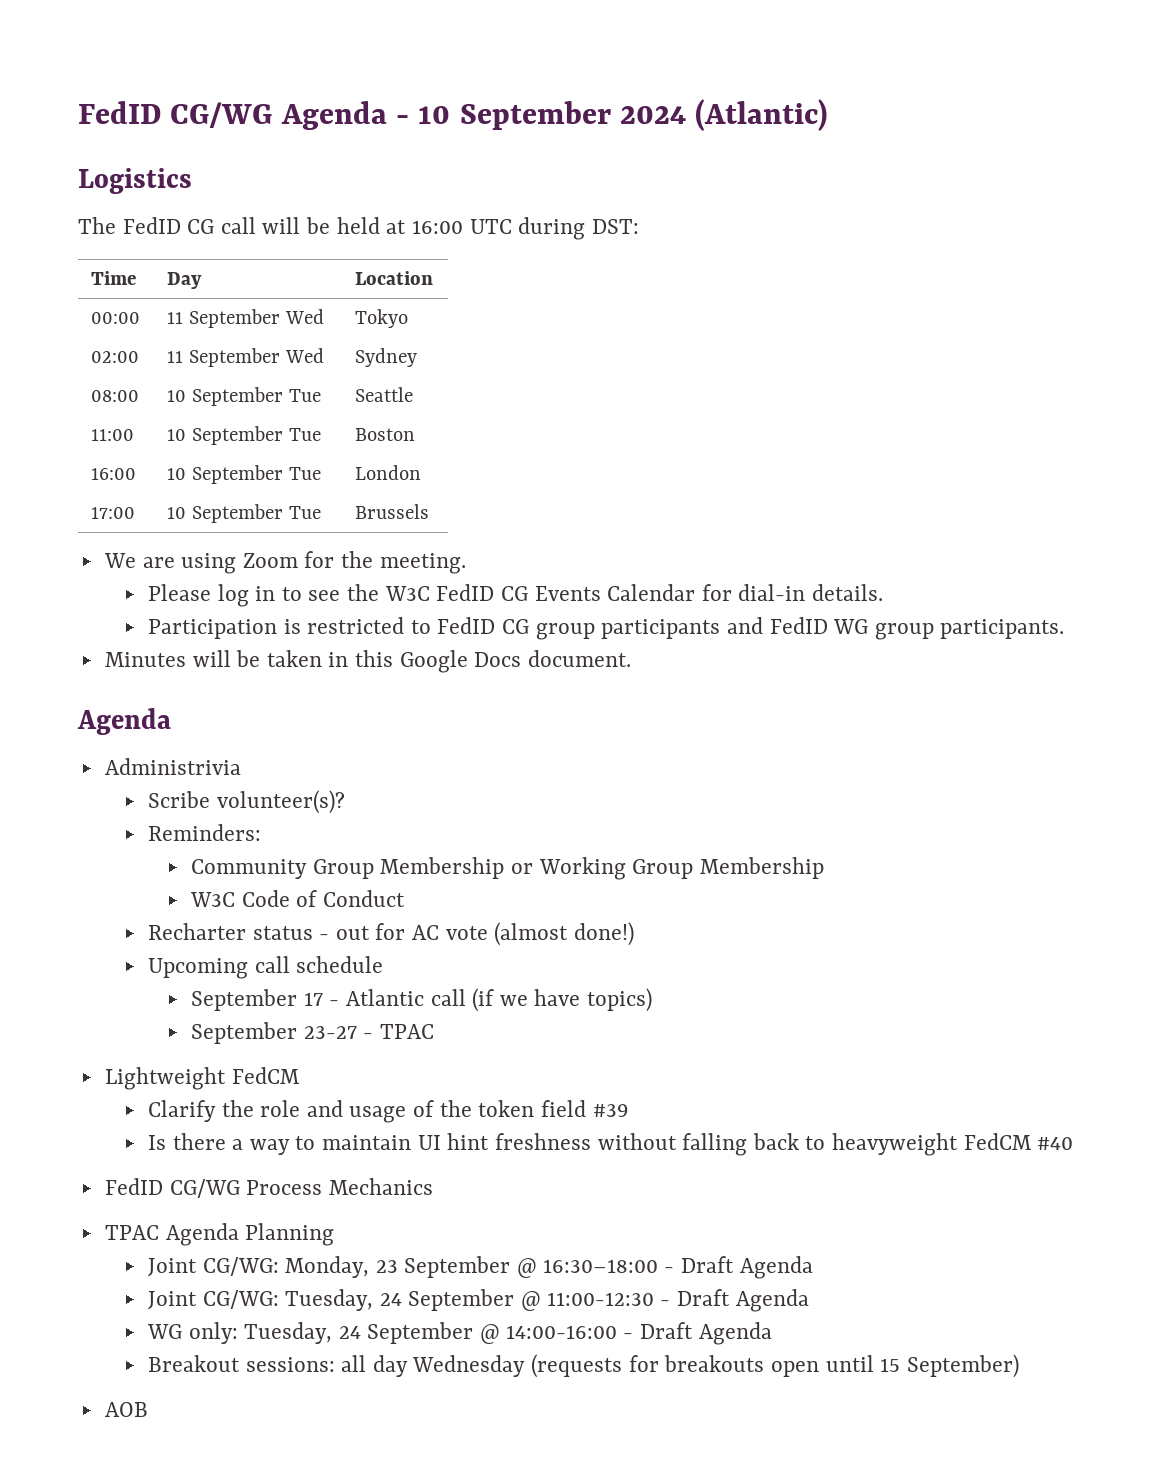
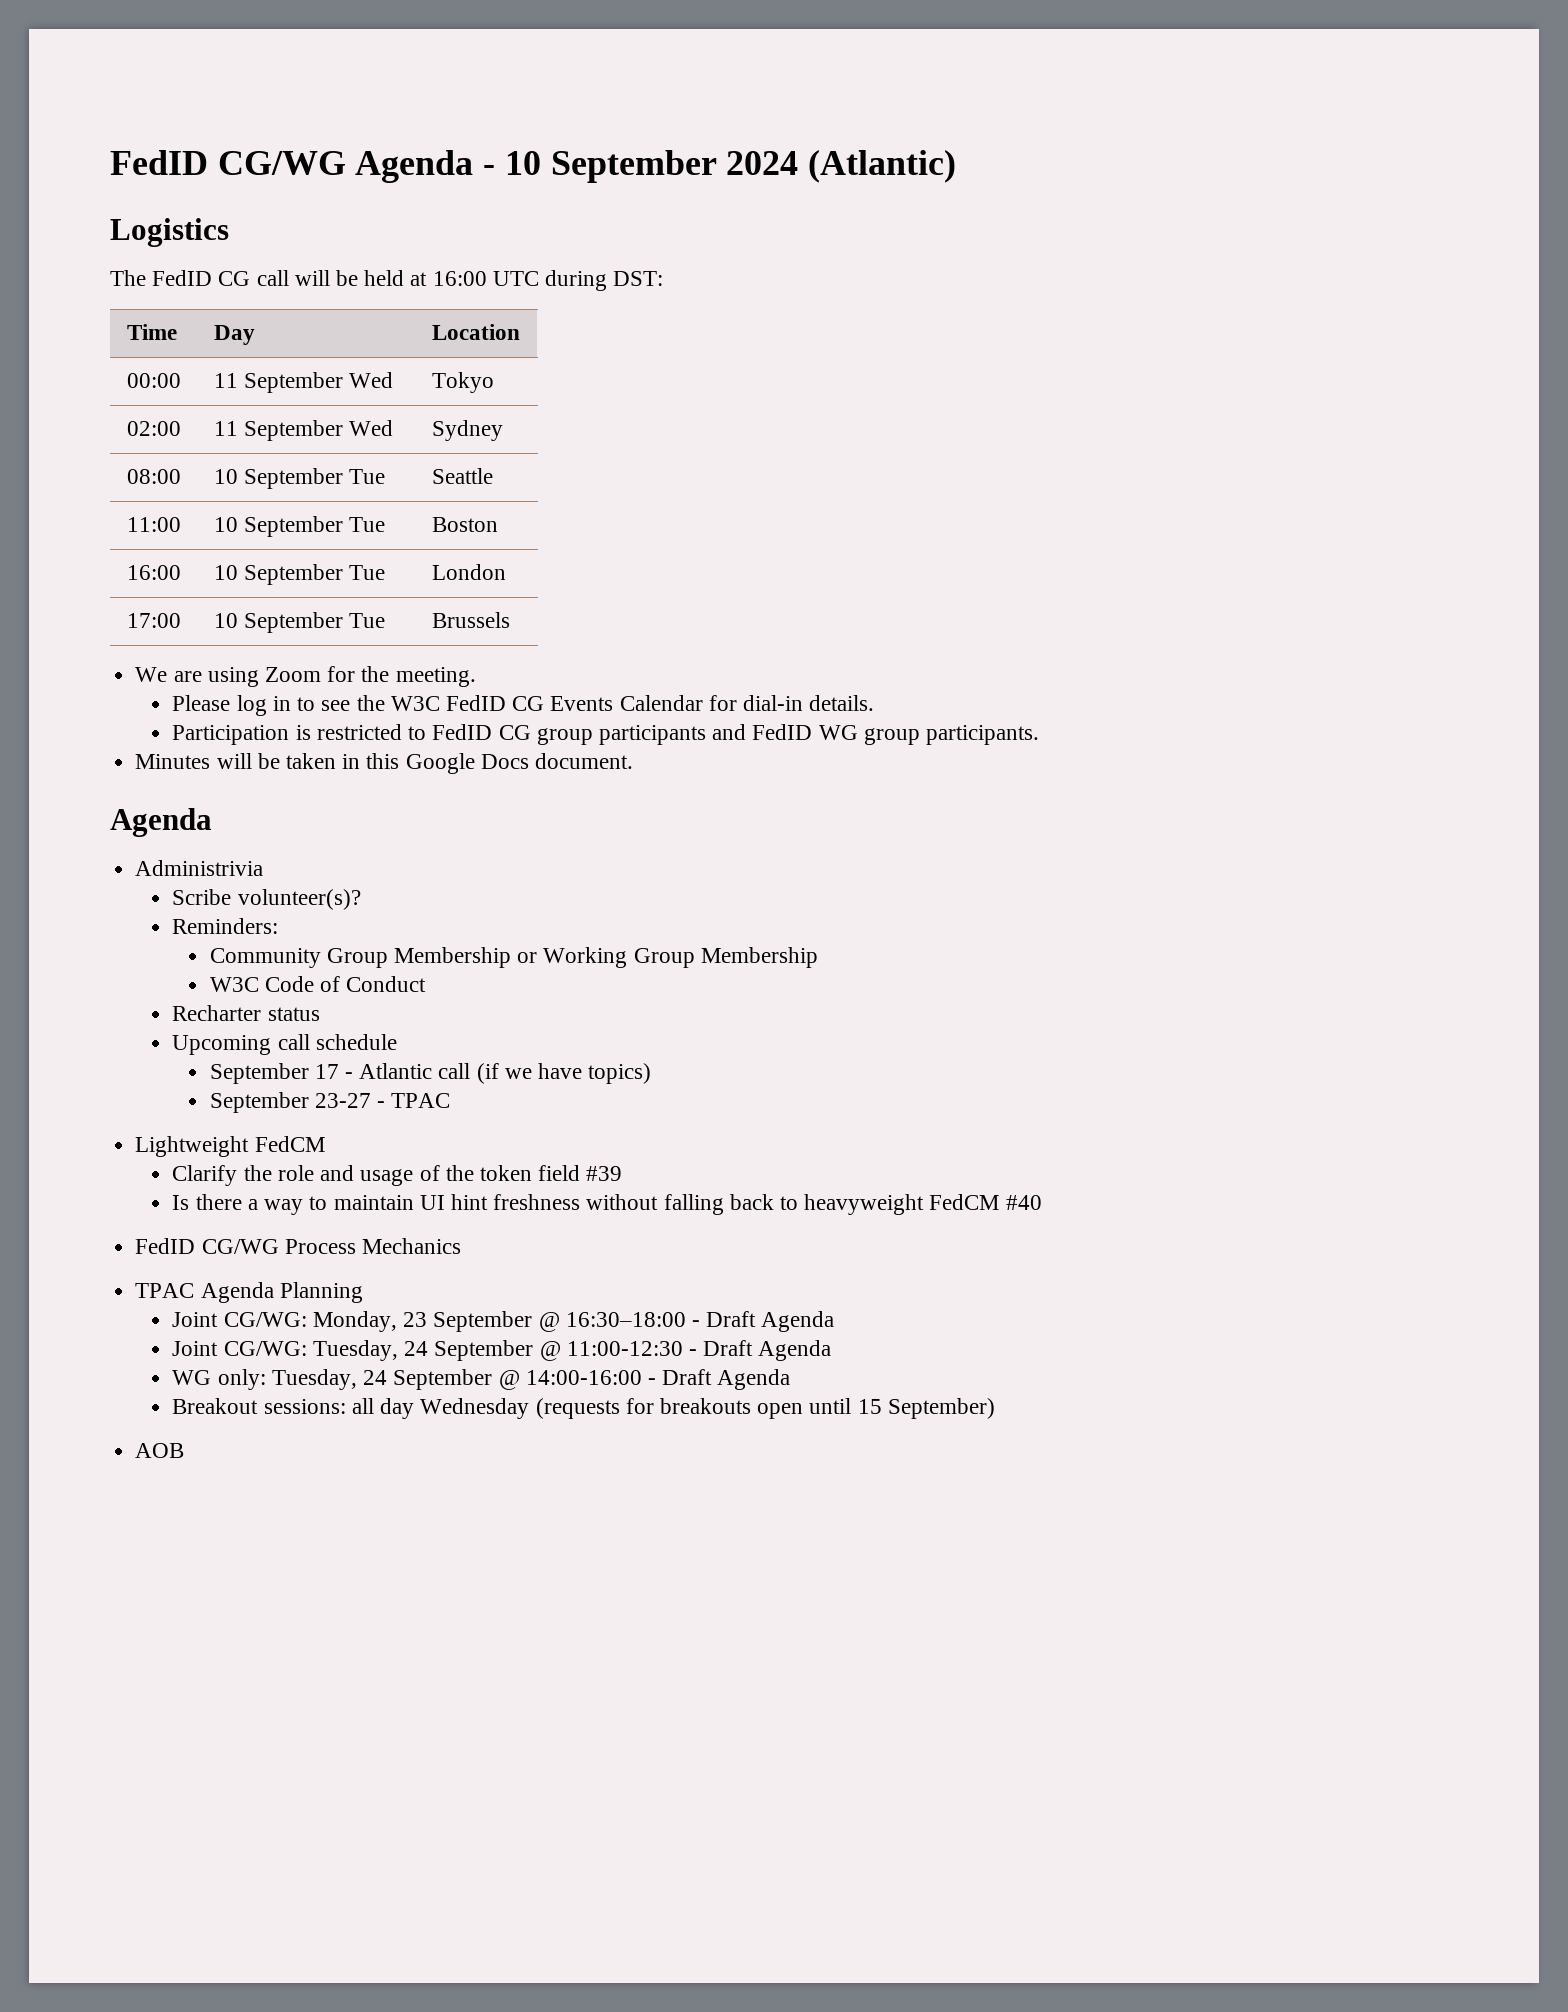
- Recharter status - out for AC vote (almost done!)
+ Recharter status

